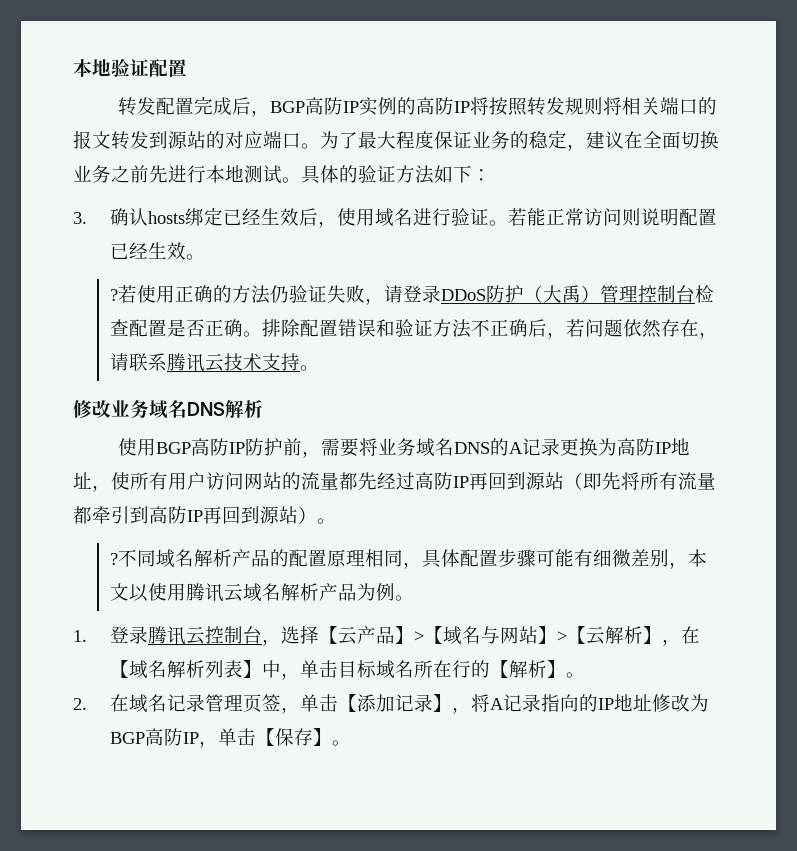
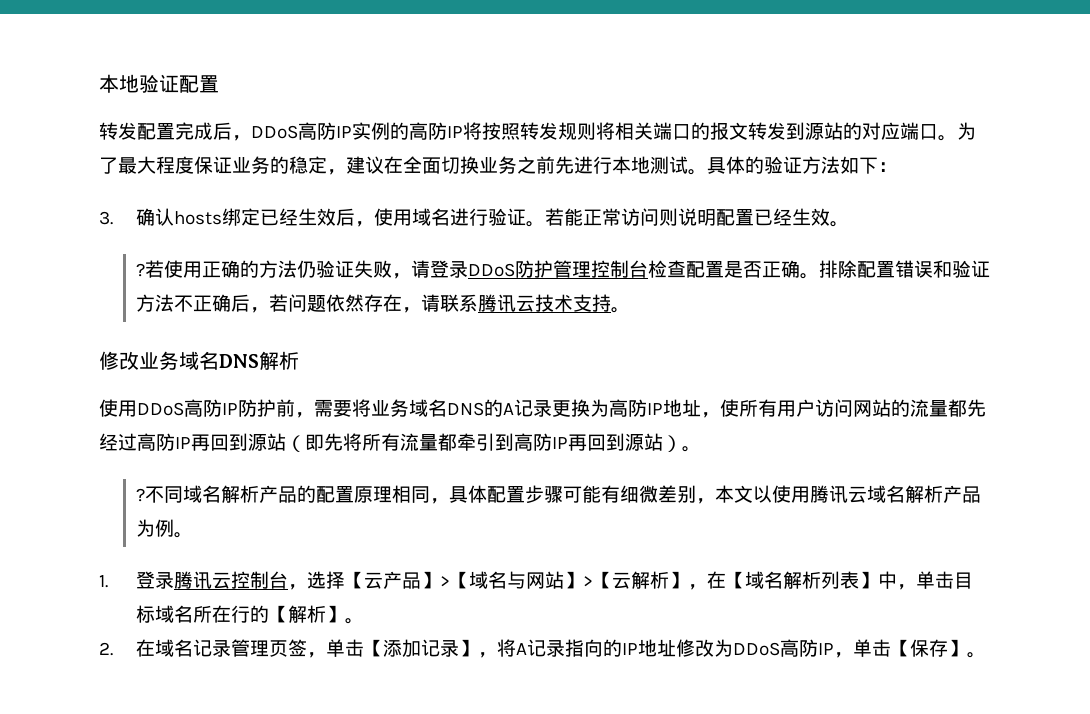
- 转发配置完成后，BGP高防IP实例的高防IP将按照转发规则将相关端口的报文转发到源站的对应端口。
+ 转发配置完成后，DDoS高防IP实例的高防IP将按照转发规则将相关端口的报文转发到源站的对应端口。
- 若使用正确的方法仍验证失败，请登录DDoS防护（大禹）管理控制台检查配置是否正确。
+ 若使用正确的方法仍验证失败，请登录DDoS防护管理控制台检查配置是否正确。
- 使用BGP高防IP防护前，需要将业务域名DNS的A记录更换为高防IP地址，使所有用户访问网站的流量都先经过高防IP再回到源站（即先将所有流量都牵引到高防IP再回到源站）。
+ 使用DDoS高防IP防护前，需要将业务域名DNS的A记录更换为高防IP地址，使所有用户访问网站的流量都先经过高防IP再回到源站（即先将所有流量都牵引到高防IP再回到源站）。
- 2.在域名记录管理页签，单击【添加记录】，将A记录指向的IP地址修改为BGP高防IP，单击【保存】。
+ 2.在域名记录管理页签，单击【添加记录】，将A记录指向的IP地址修改为DDoS高防IP，单击【保存】。

